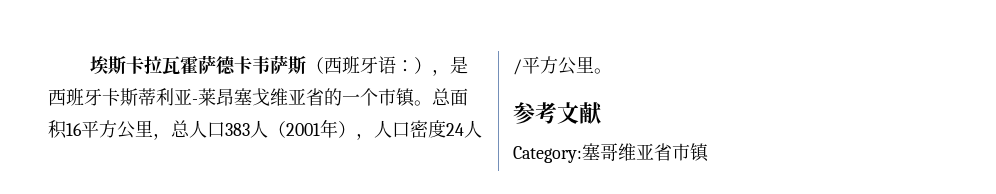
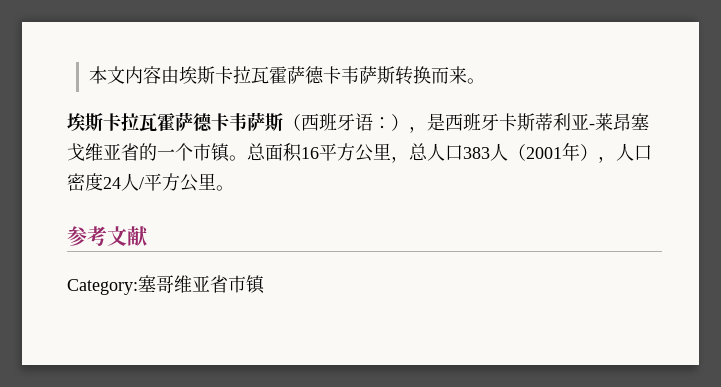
+ 本文内容由埃斯卡拉瓦霍萨德卡韦萨斯转换而来。

